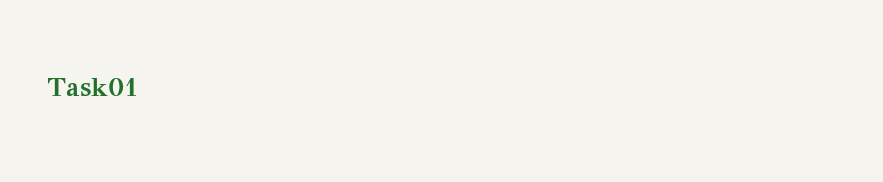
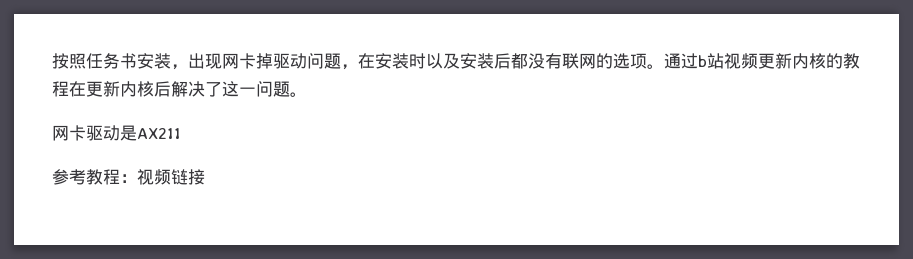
- Task01
+ 按照任务书安装，出现网卡掉驱动问题，在安装时以及安装后都没有联网的选项。通过b站视频更新内核的教程在更新内核后解决了这一问题。
+ 网卡驱动是AX211
+ 参考教程：视频链接

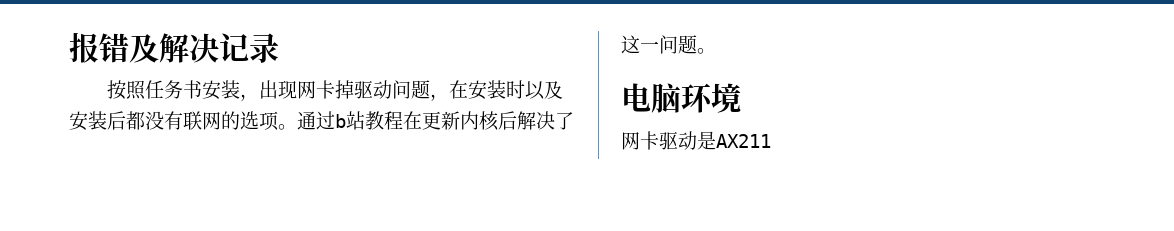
+ 报错及解决记录
- 通过b站视频更新内核的教程在更新内核后解决了这一问题。
+ 通过b站教程在更新内核后解决了这一问题。
+ 电脑环境
- 参考教程：视频链接

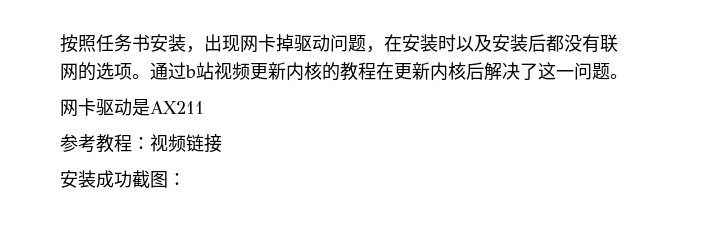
- 报错及解决记录
- 通过b站教程在更新内核后解决了这一问题。
+ 通过b站视频更新内核的教程在更新内核后解决了这一问题。
- 电脑环境
+ 参考教程：视频链接
+ 安装成功截图：

